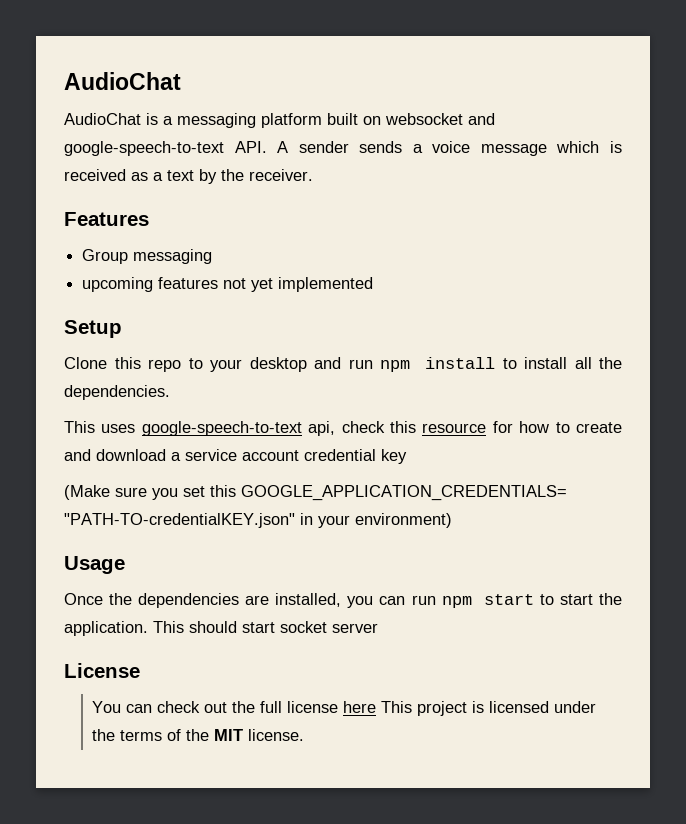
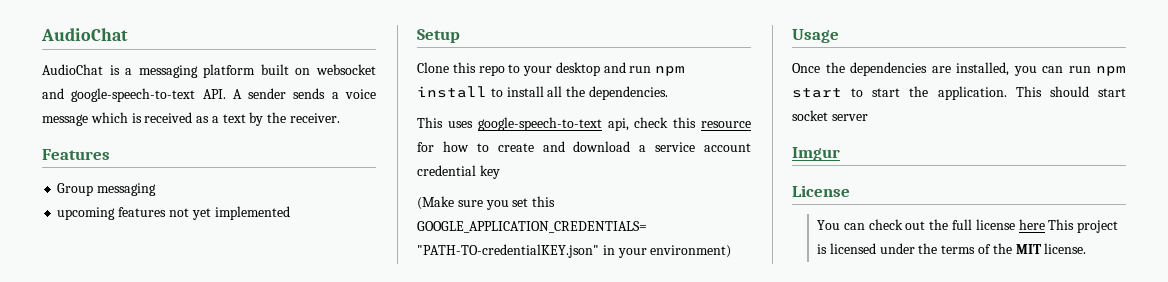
+ Imgur

